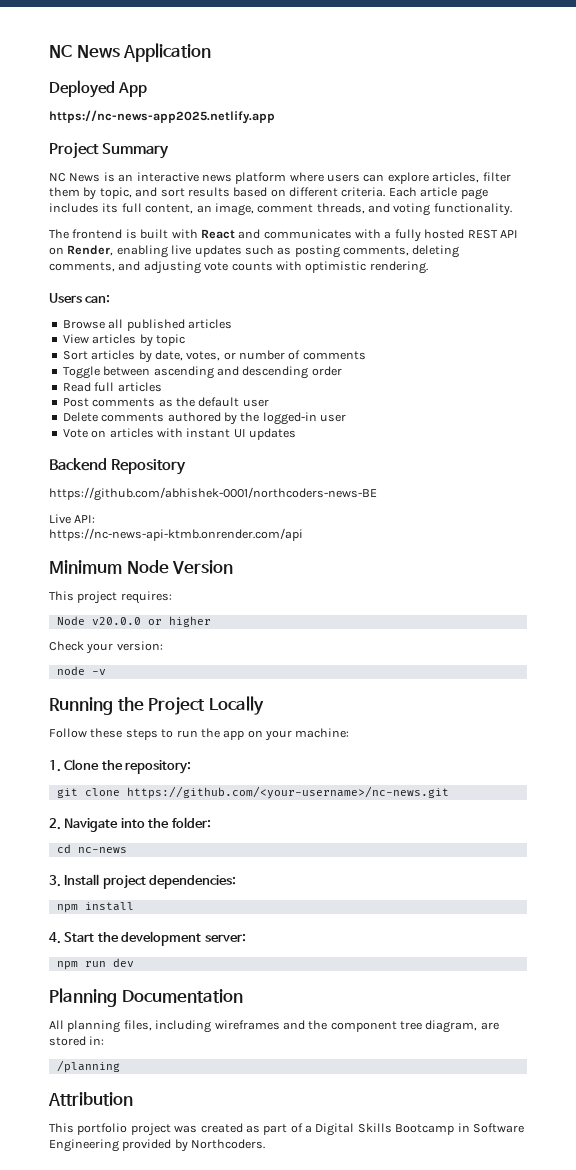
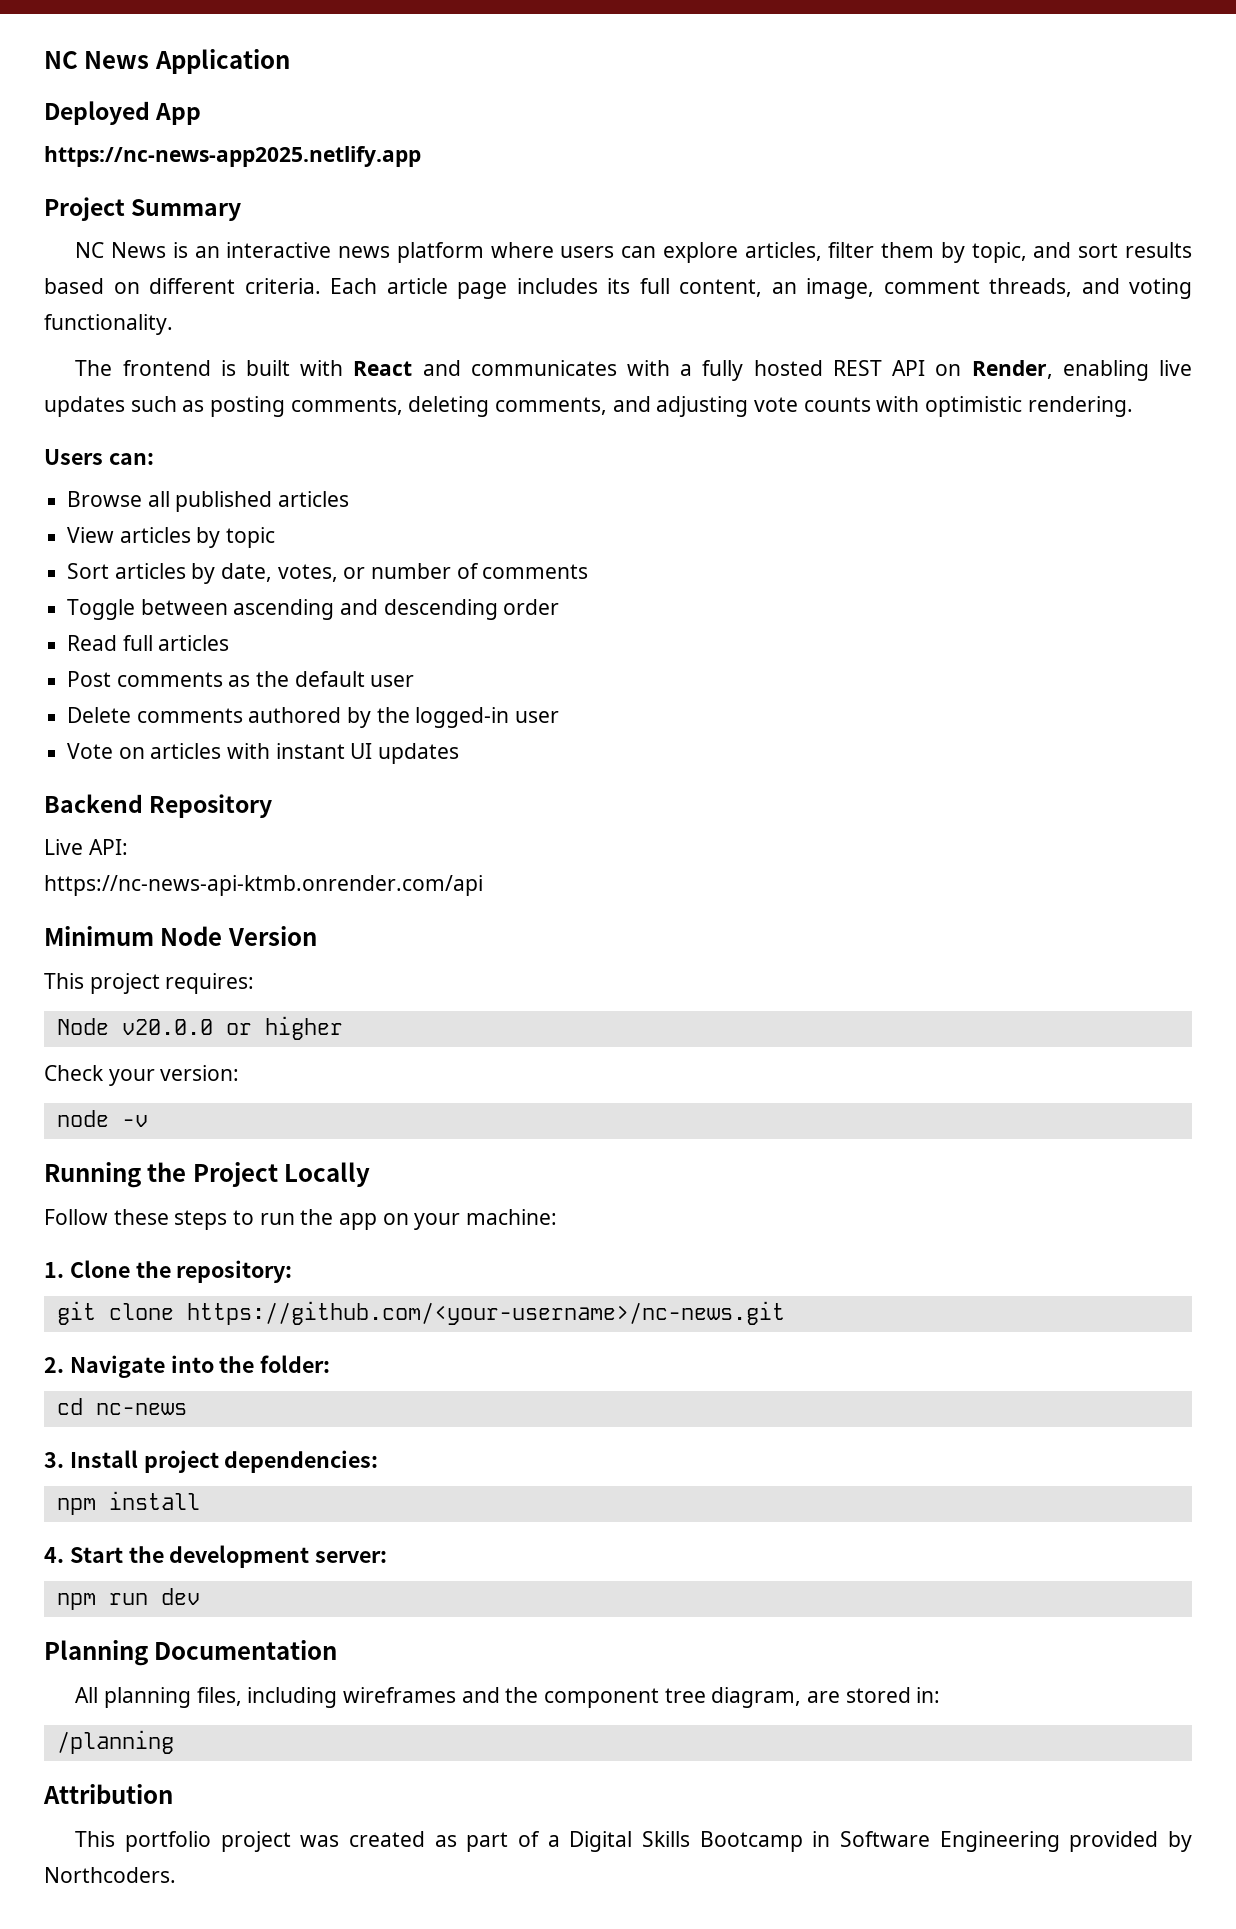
- https://github.com/abhishek-0001/northcoders-news-BE

